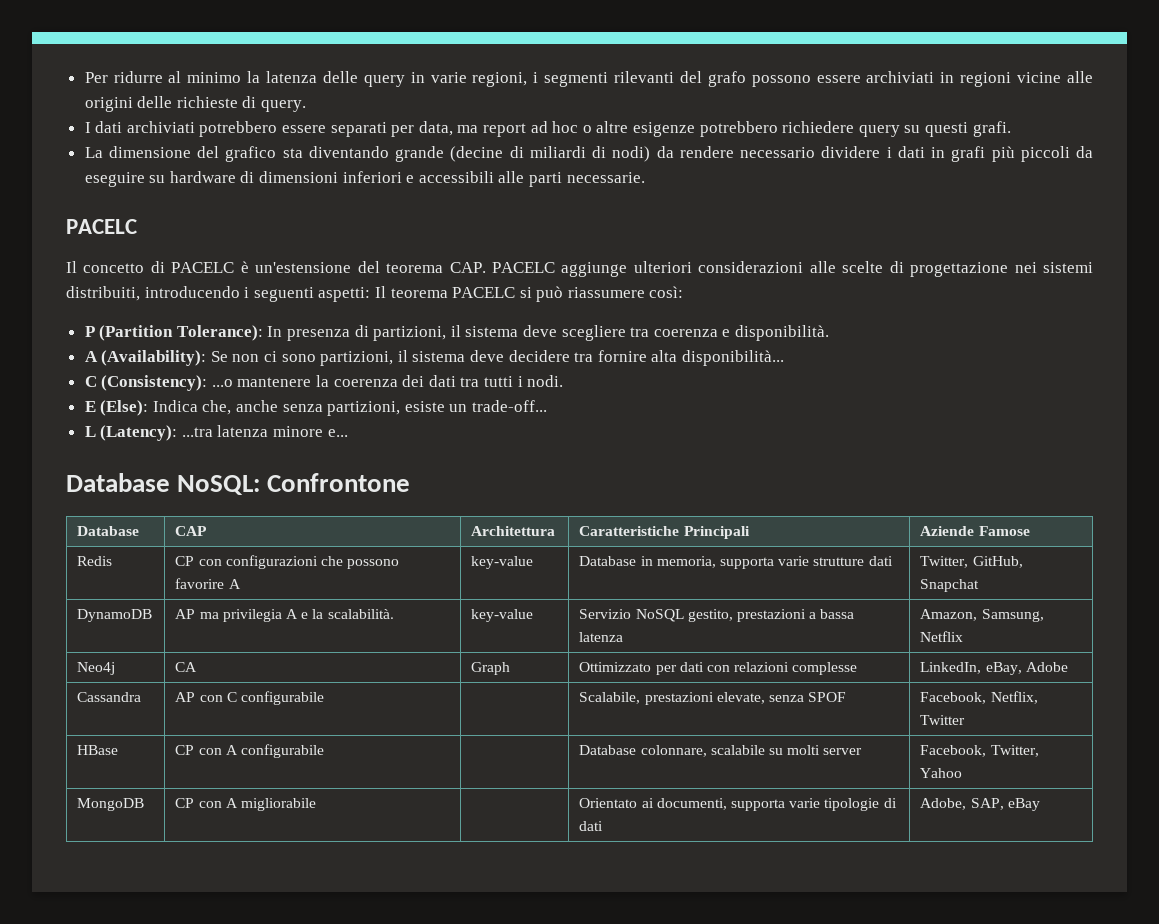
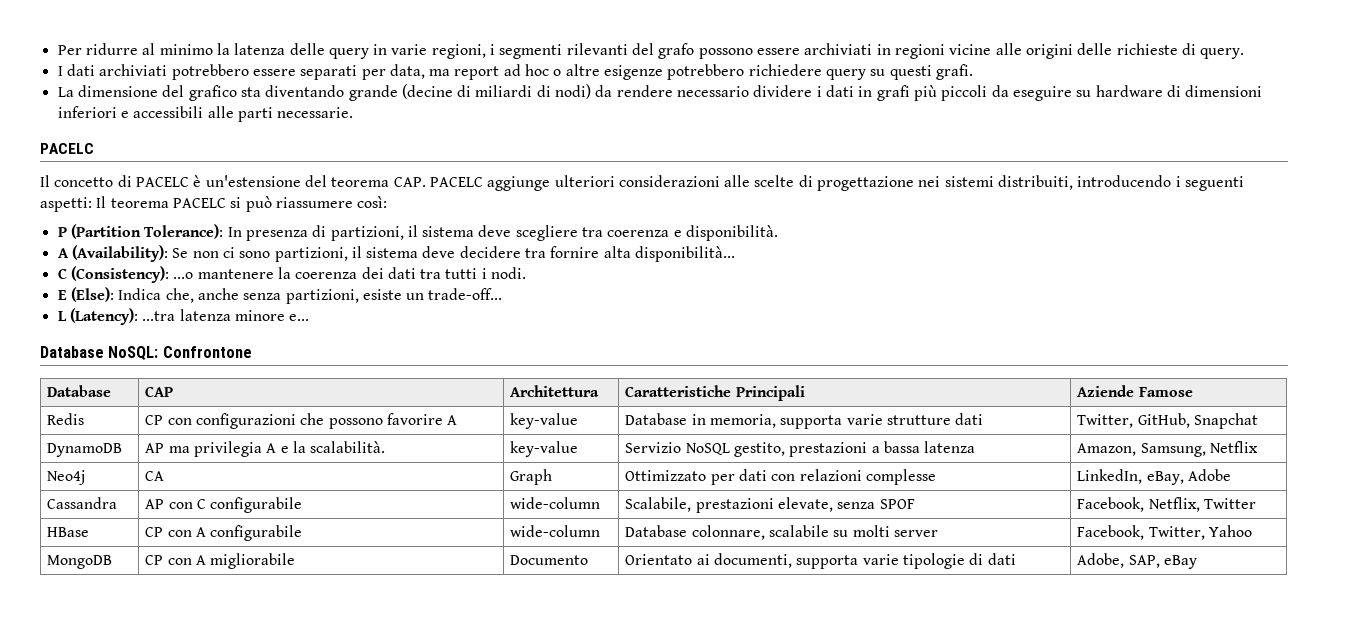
- Cassandra | AP con C configurabile | | Scalabile, prestazioni elevate, senza SPOF | Facebook, Netflix, Twitter
+ Cassandra | AP con C configurabile | wide-column | Scalabile, prestazioni elevate, senza SPOF | Facebook, Netflix, Twitter
- HBase | CP con A configurabile | | Database colonnare, scalabile su molti server | Facebook, Twitter, Yahoo
+ HBase | CP con A configurabile | wide-column | Database colonnare, scalabile su molti server | Facebook, Twitter, Yahoo
- MongoDB | CP con A migliorabile | | Orientato ai documenti, supporta varie tipologie di dati | Adobe, SAP, eBay
+ MongoDB | CP con A migliorabile | Documento | Orientato ai documenti, supporta varie tipologie di dati | Adobe, SAP, eBay

